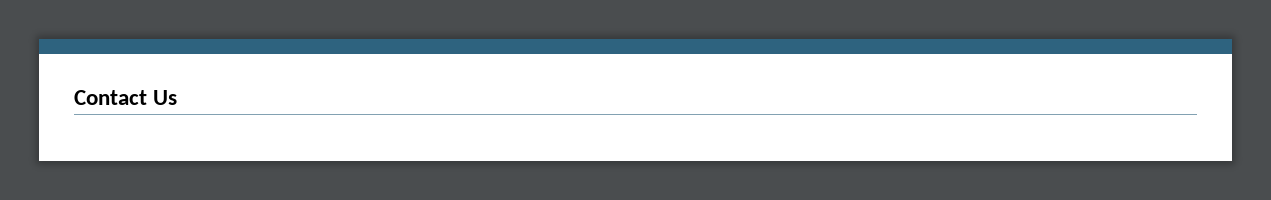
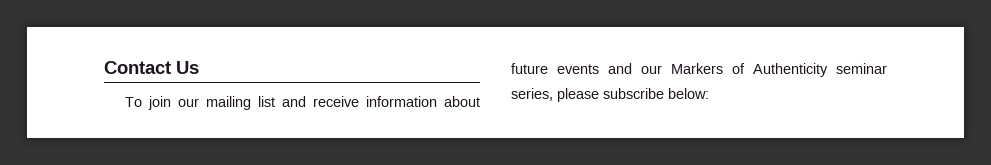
+ To join our mailing list and receive information about future events and our Markers of Authenticity seminar series, please subscribe below:

